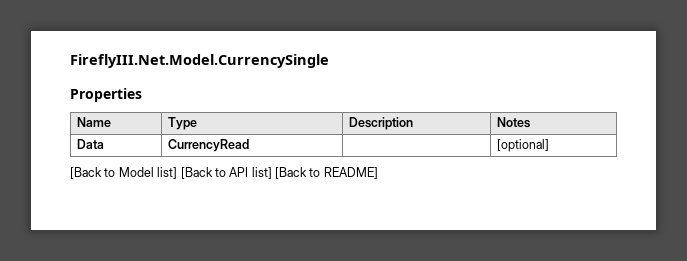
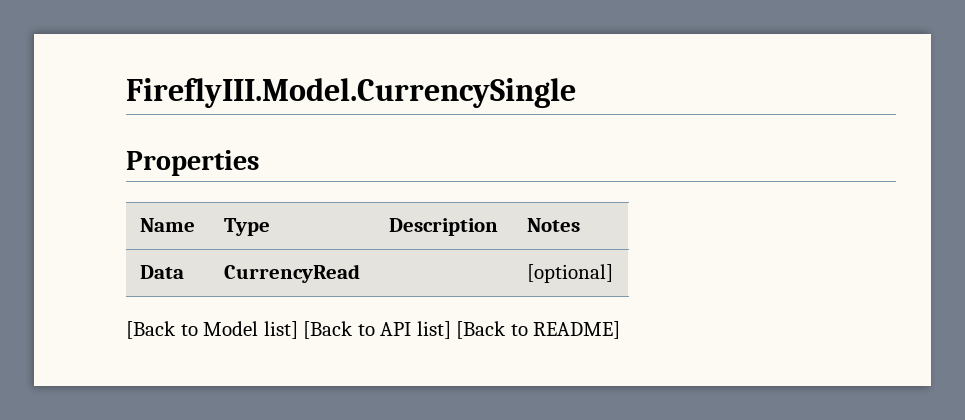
- FireflyIII.Net.Model.CurrencySingle
+ FireflyIII.Model.CurrencySingle

